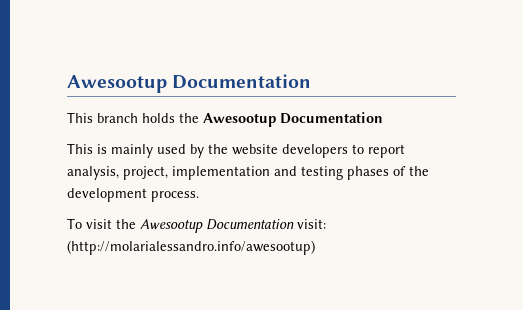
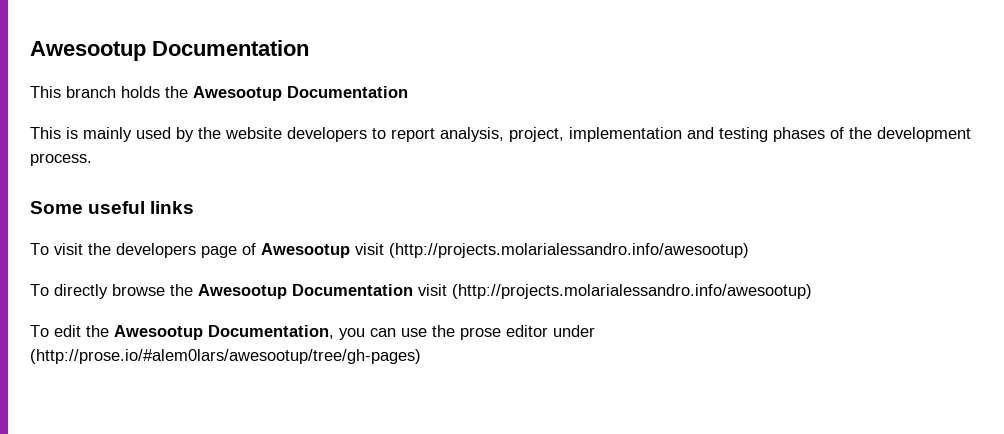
+ Some useful links
- To visit the Awesootup Documentation visit: (http://molarialessandro.info/awesootup)
+ To visit the developers page of Awesootup visit (http://projects.molarialessandro.info/awesootup)
+ To directly browse the Awesootup Documentation visit (http://projects.molarialessandro.info/awesootup)
+ To edit the Awesootup Documentation, you can use the prose editor under (http://prose.io/#alem0lars/awesootup/tree/gh-pages)

